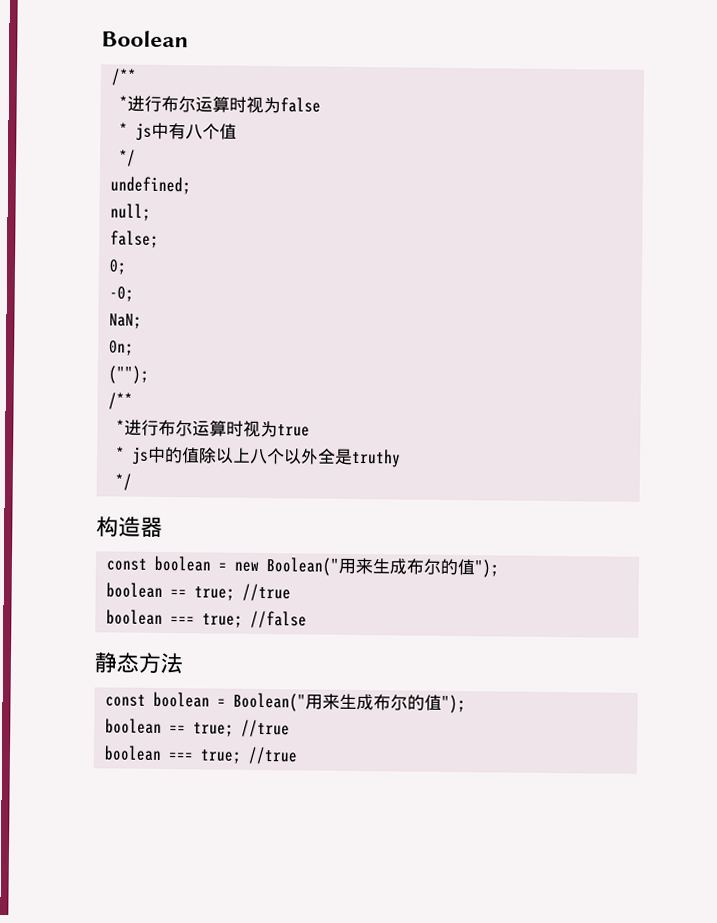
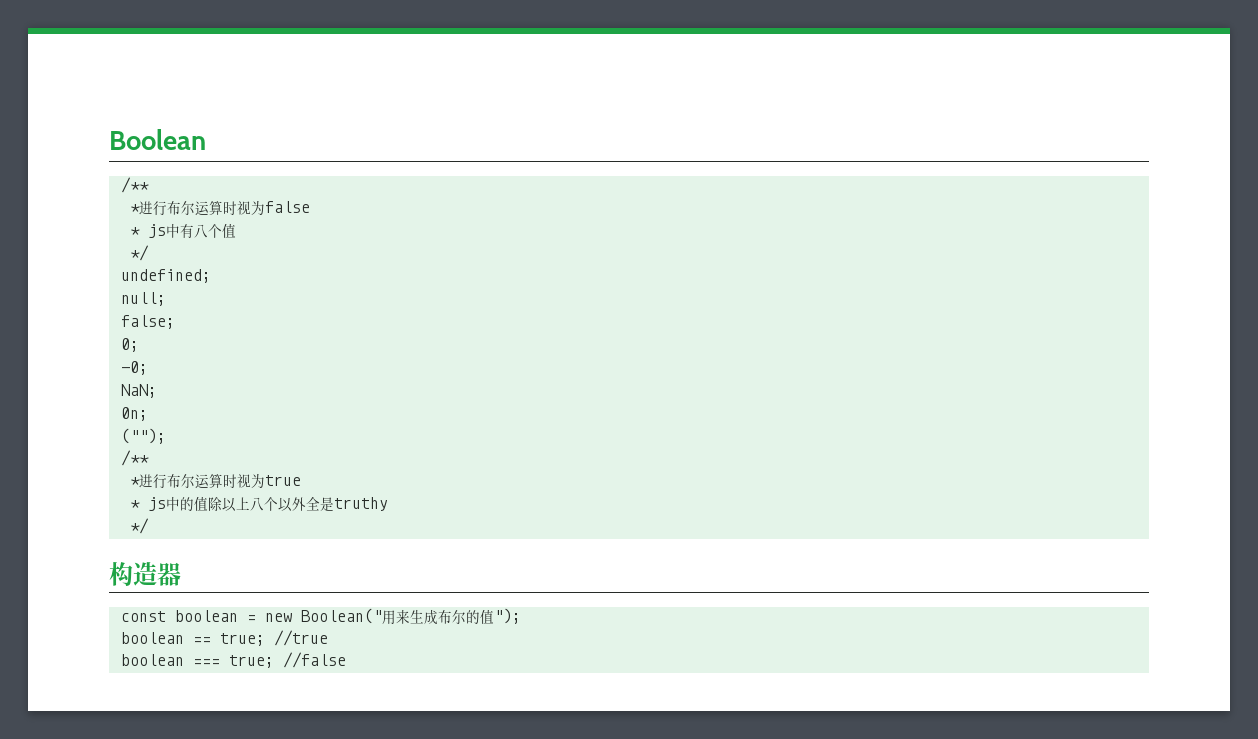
- 静态方法
- const boolean = Boolean("用来生成布尔的值");
- boolean == true; //true
- boolean === true; //true

